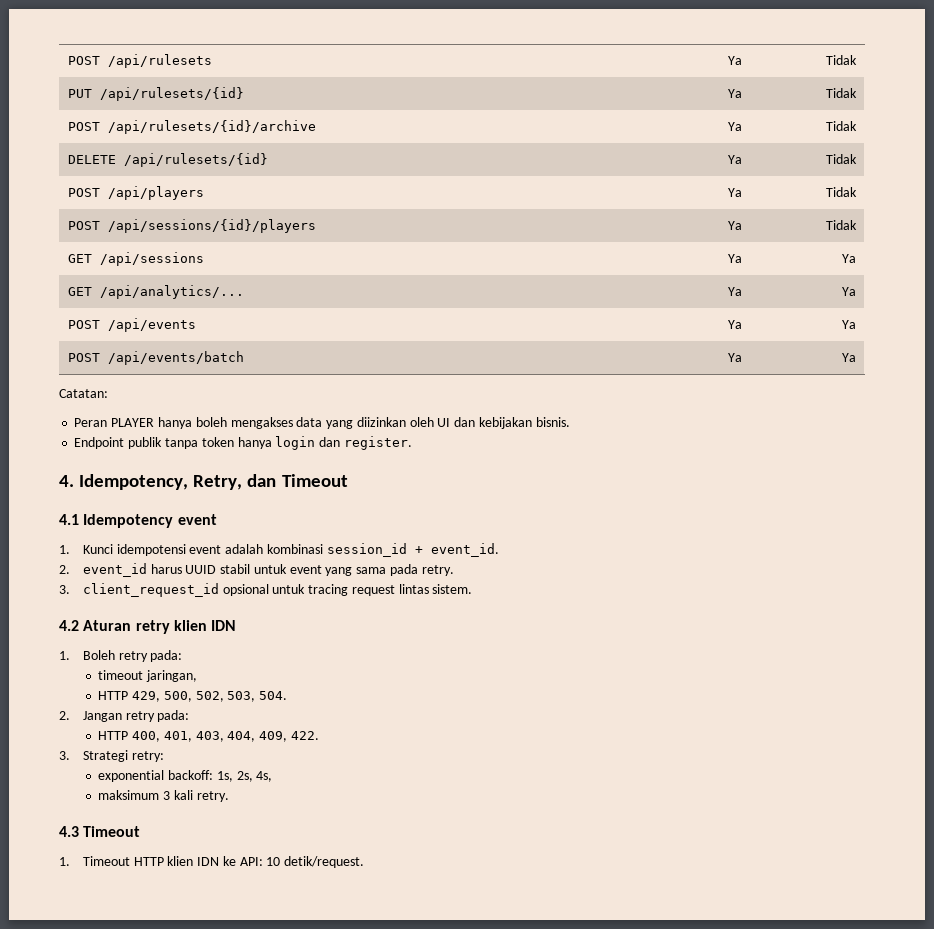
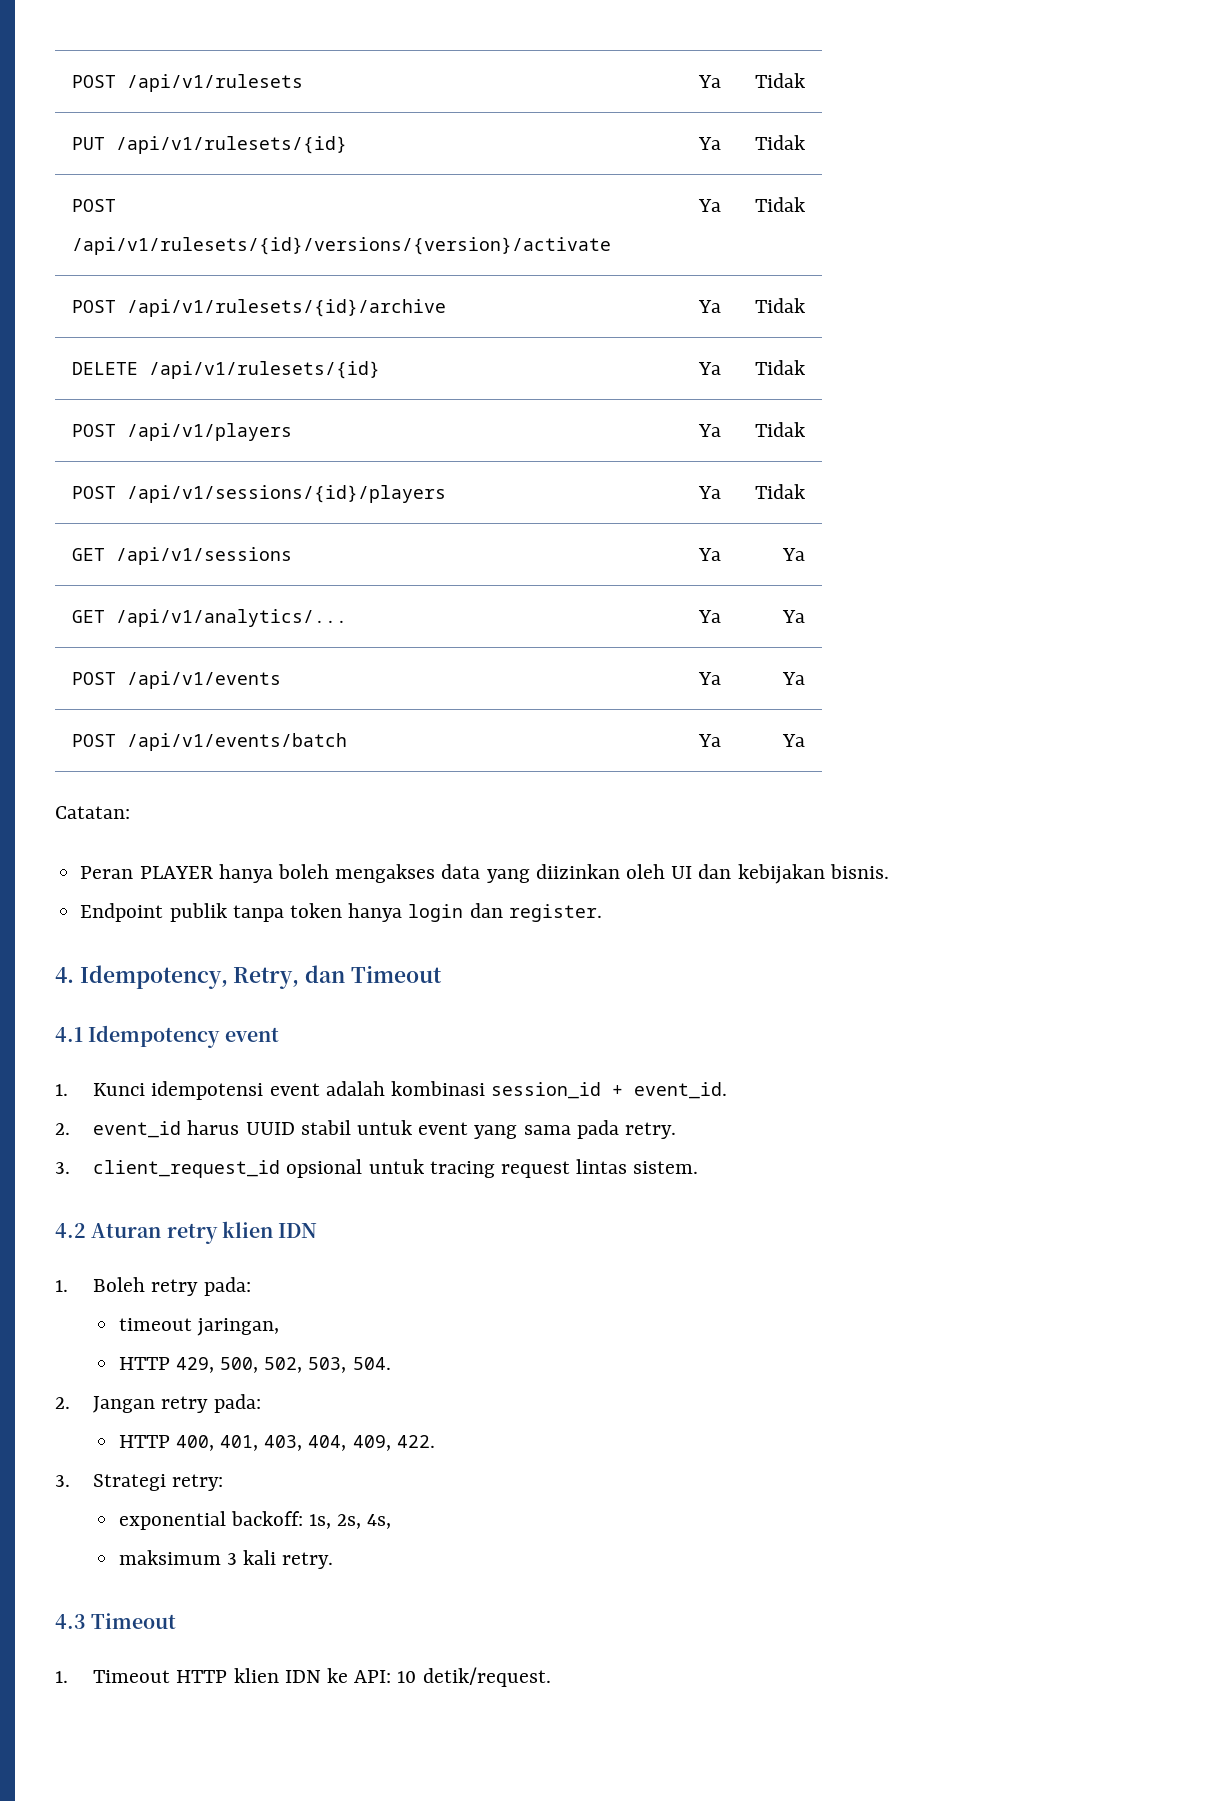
- POST /api/rulesets | Ya | Tidak
+ POST /api/v1/rulesets | Ya | Tidak
- PUT /api/rulesets/{id} | Ya | Tidak
- POST /api/rulesets/{id}/archive | Ya | Tidak
+ PUT /api/v1/rulesets/{id} | Ya | Tidak
+ POST /api/v1/rulesets/{id}/versions/{version}/activate | Ya | Tidak
+ POST /api/v1/rulesets/{id}/archive | Ya | Tidak
- DELETE /api/rulesets/{id} | Ya | Tidak
- POST /api/players | Ya | Tidak
- POST /api/sessions/{id}/players | Ya | Tidak
+ DELETE /api/v1/rulesets/{id} | Ya | Tidak
+ POST /api/v1/players | Ya | Tidak
+ POST /api/v1/sessions/{id}/players | Ya | Tidak
- GET /api/sessions | Ya | Ya
+ GET /api/v1/sessions | Ya | Ya
- GET /api/analytics/... | Ya | Ya
- POST /api/events | Ya | Ya
- POST /api/events/batch | Ya | Ya
+ GET /api/v1/analytics/... | Ya | Ya
+ POST /api/v1/events | Ya | Ya
+ POST /api/v1/events/batch | Ya | Ya

